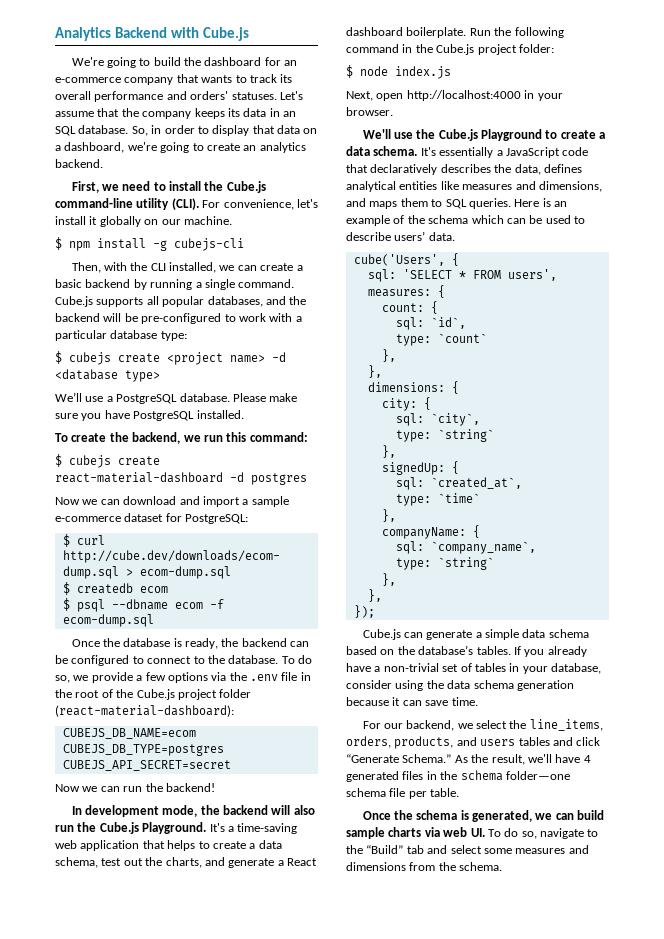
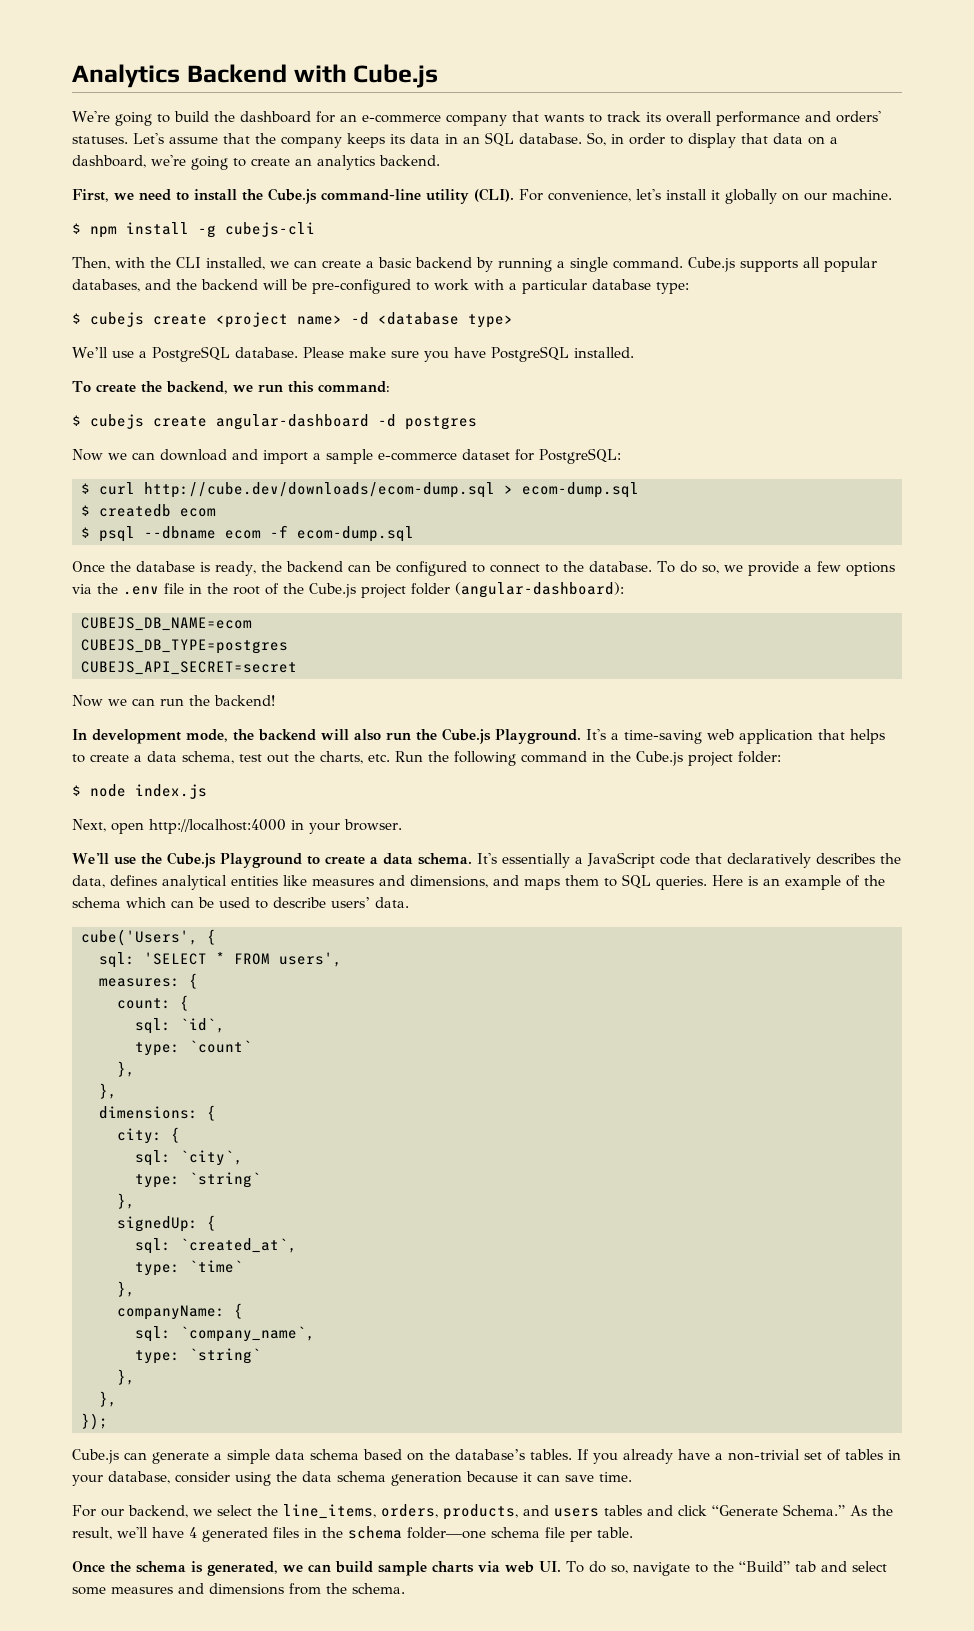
- $ cubejs create react-material-dashboard -d postgres
+ $ cubejs create angular-dashboard -d postgres
- To do so, we provide a few options via the .env file in the root of the Cube.js project folder (react-material-dashboard):
+ To do so, we provide a few options via the .env file in the root of the Cube.js project folder (angular-dashboard):
- It's a time-saving web application that helps to create a data schema, test out the charts, and generate a React dashboard boilerplate. Run the following command in the Cube.js project folder:
+ It's a time-saving web application that helps to create a data schema, test out the charts, etc. Run the following command in the Cube.js project folder:

